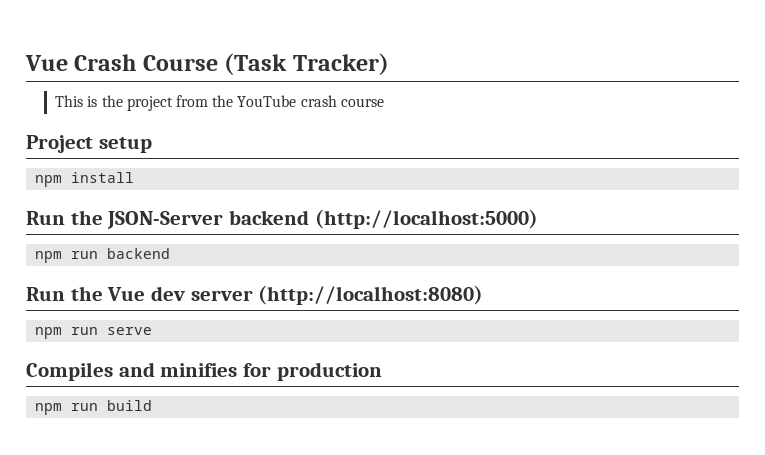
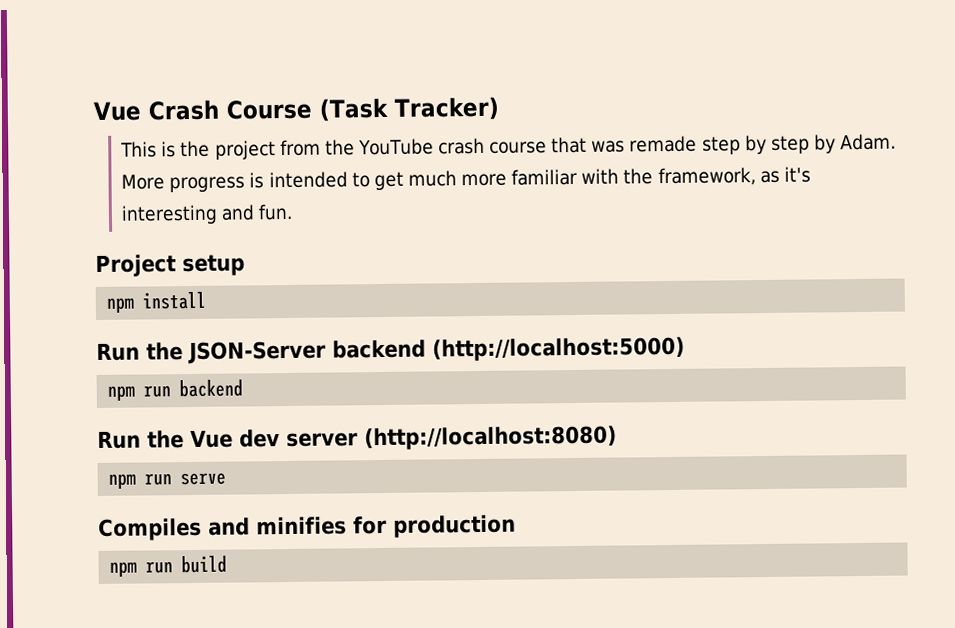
- This is the project from the YouTube crash course
+ This is the project from the YouTube crash course that was remade step by step by Adam. More progress is intended to get much more familiar with the framework, as it's interesting and fun.

